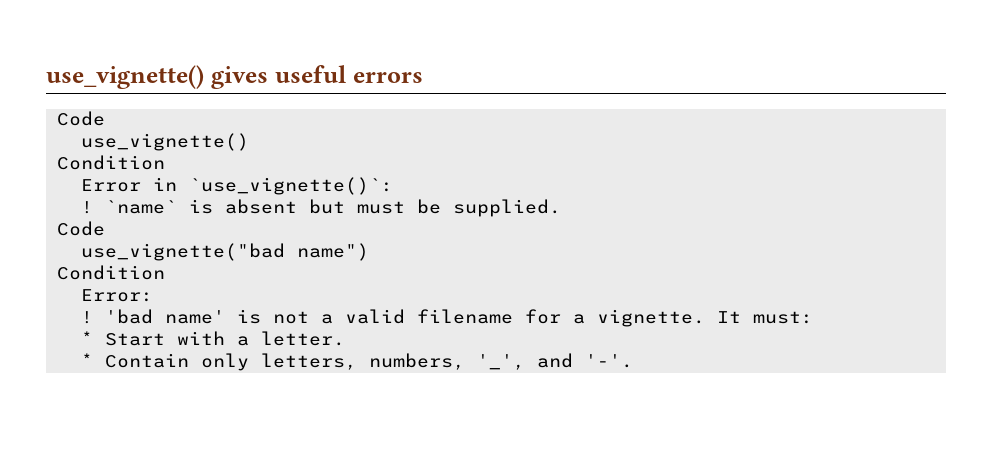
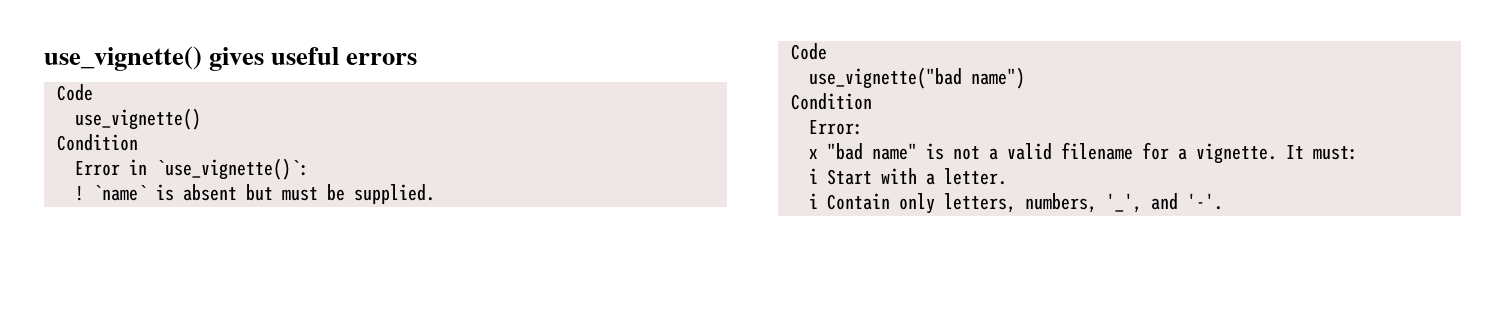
- ! 'bad name' is not a valid filename for a vignette.
+ x "bad name" is not a valid filename for a vignette.
- * Start with a letter.
+ i Start with a letter.
- * Contain only letters, numbers, '_', and '-'.
+ i Contain only letters, numbers, '_', and '-'.

